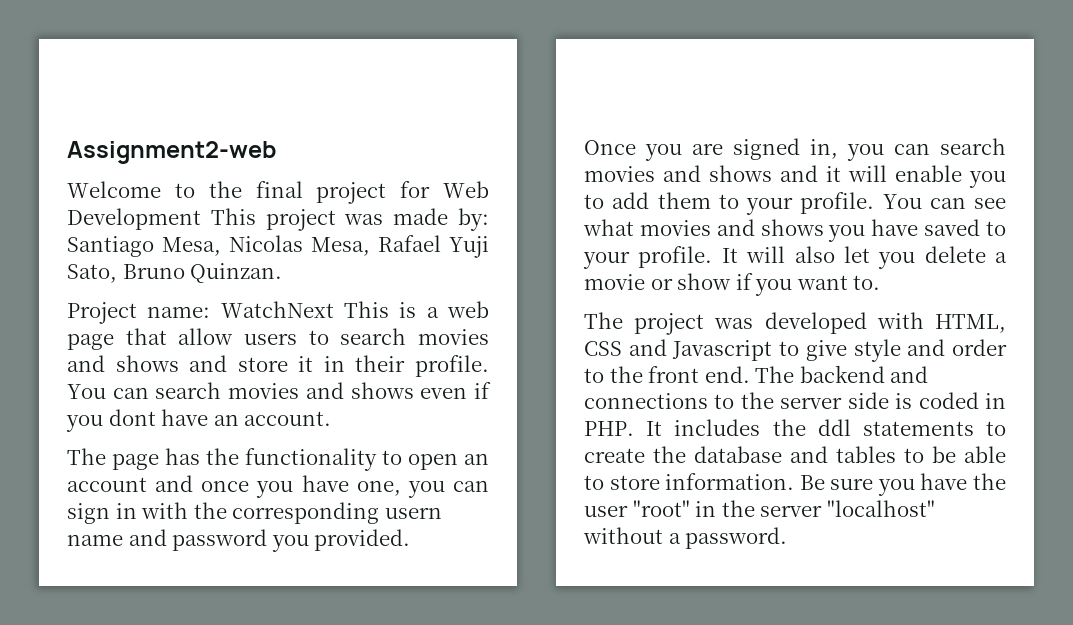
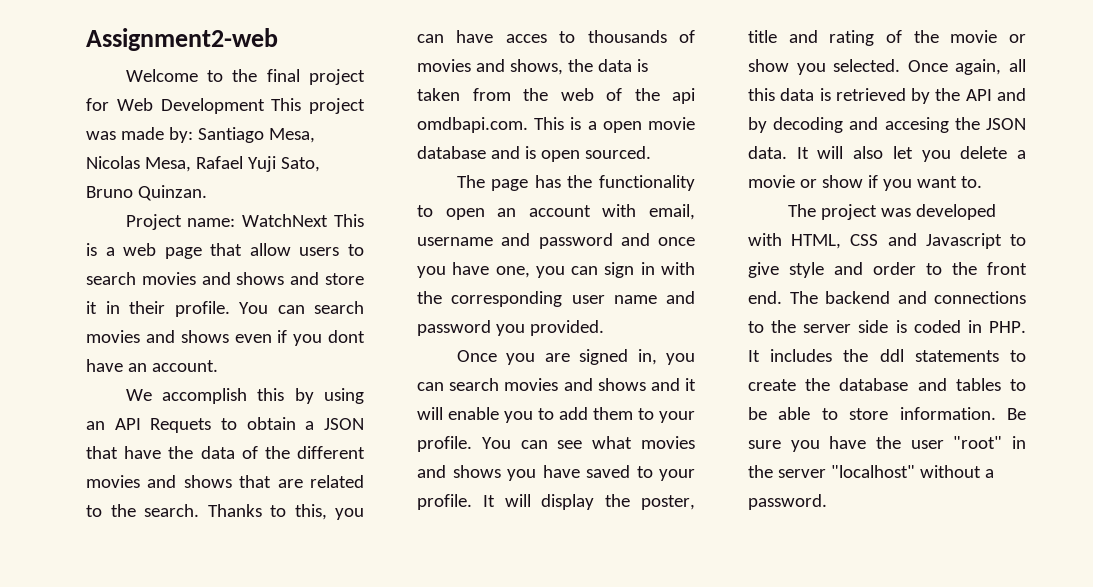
+ We accomplish this by using an API Requets to obtain a JSON that have the data of the different movies and shows that are related to the search. Thanks to this, you can have acces to thousands of movies and shows, the data is taken from the web of the api omdbapi.com. This is a open movie database and is open sourced.
- The page has the functionality to open an account and once you have one, you can sign in with the corresponding usern name and password you provided.
+ The page has the functionality to open an account with email, username and password and once you have one, you can sign in with the corresponding user name and password you provided.
- It will also let you delete a movie or show if you want to.
+ It will display the poster, title and rating of the movie or show you selected. Once again, all this data is retrieved by the API and by decoding and accesing the JSON data. It will also let you delete a movie or show if you want to.

